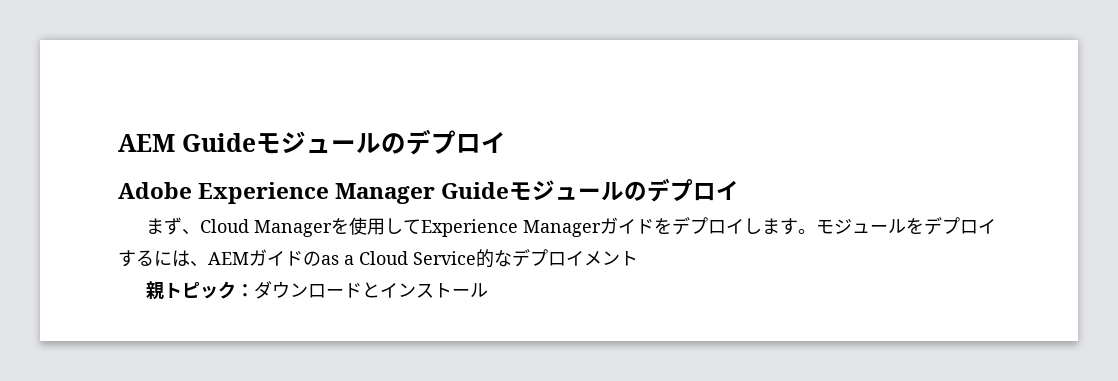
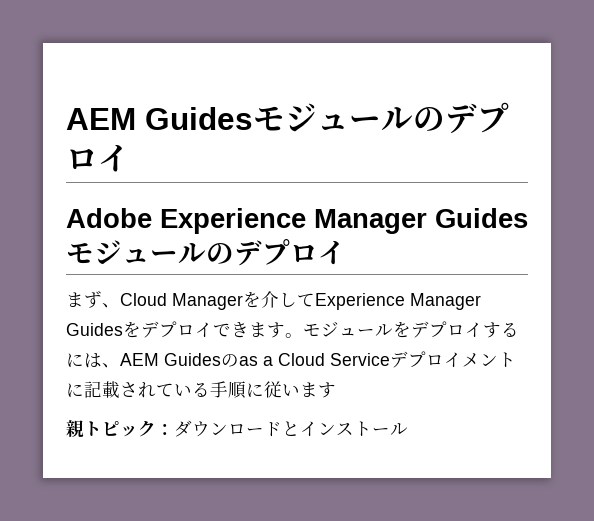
- AEM Guideモジュールのデプロイ
+ AEM Guidesモジュールのデプロイ
- Adobe Experience Manager Guideモジュールのデプロイ
+ Adobe Experience Manager Guidesモジュールのデプロイ
- まず、Cloud Managerを使用してExperience Managerガイドをデプロイします。
+ まず、Cloud Managerを介してExperience Manager Guidesをデプロイできます。
- モジュールをデプロイするには、AEMガイドのas a Cloud Service的なデプロイメント
+ モジュールをデプロイするには、AEM Guidesのas a Cloud Serviceデプロイメントに記載されている手順に従います

